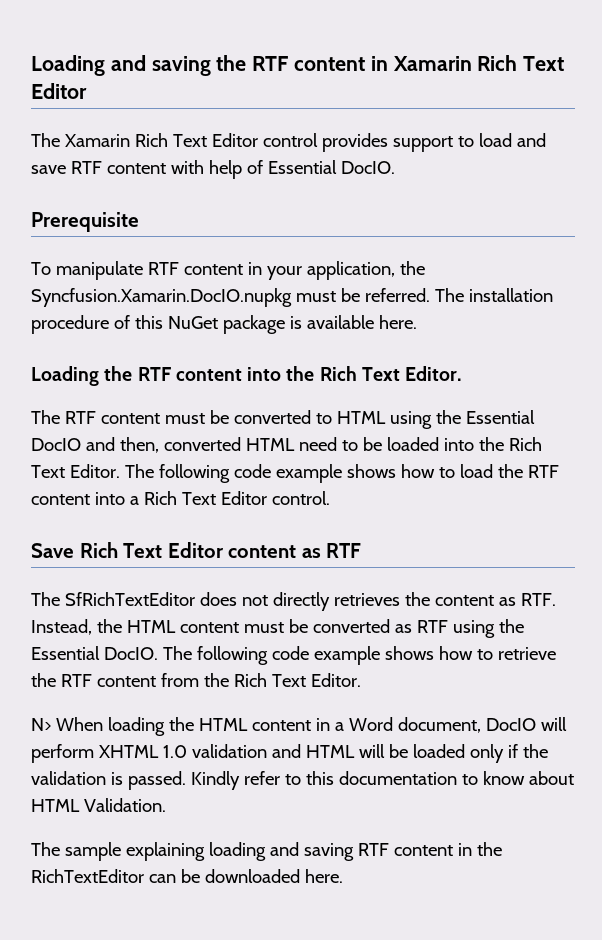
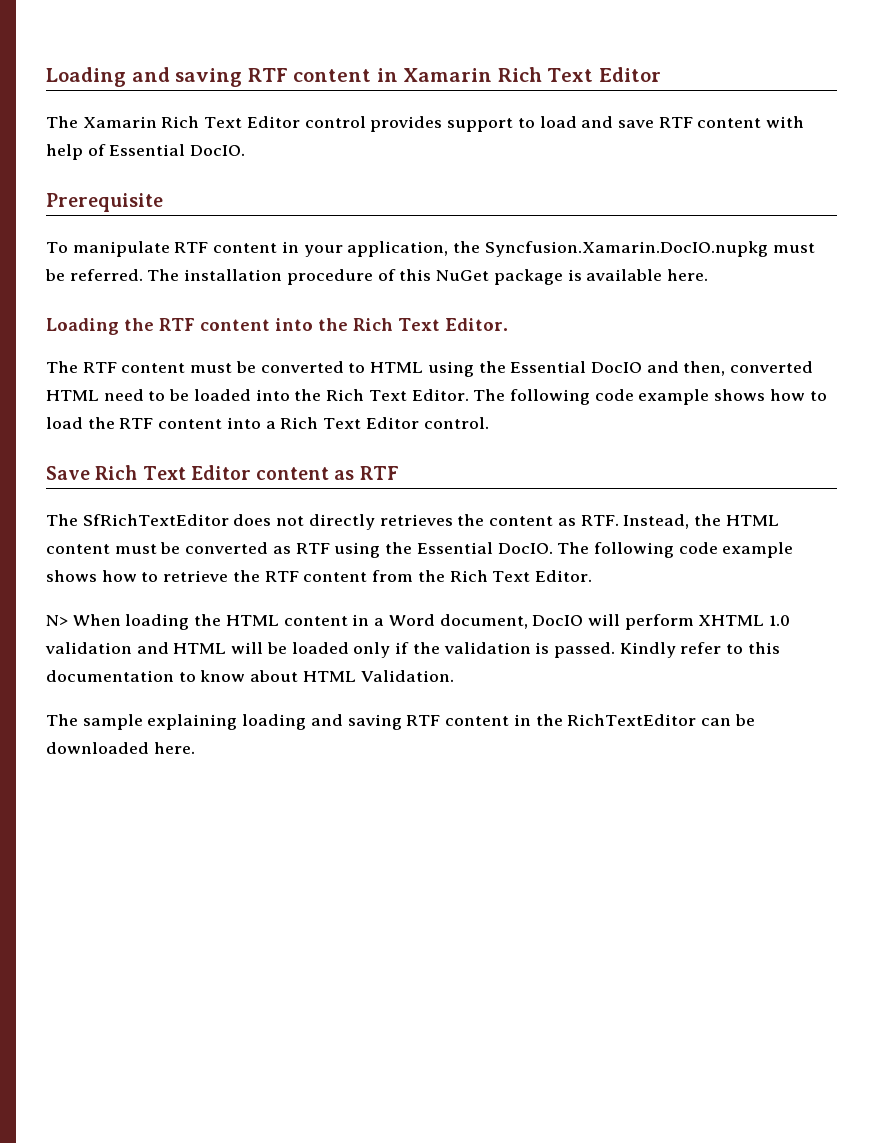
- Loading and saving the RTF content in Xamarin Rich Text Editor
+ Loading and saving RTF content in Xamarin Rich Text Editor

